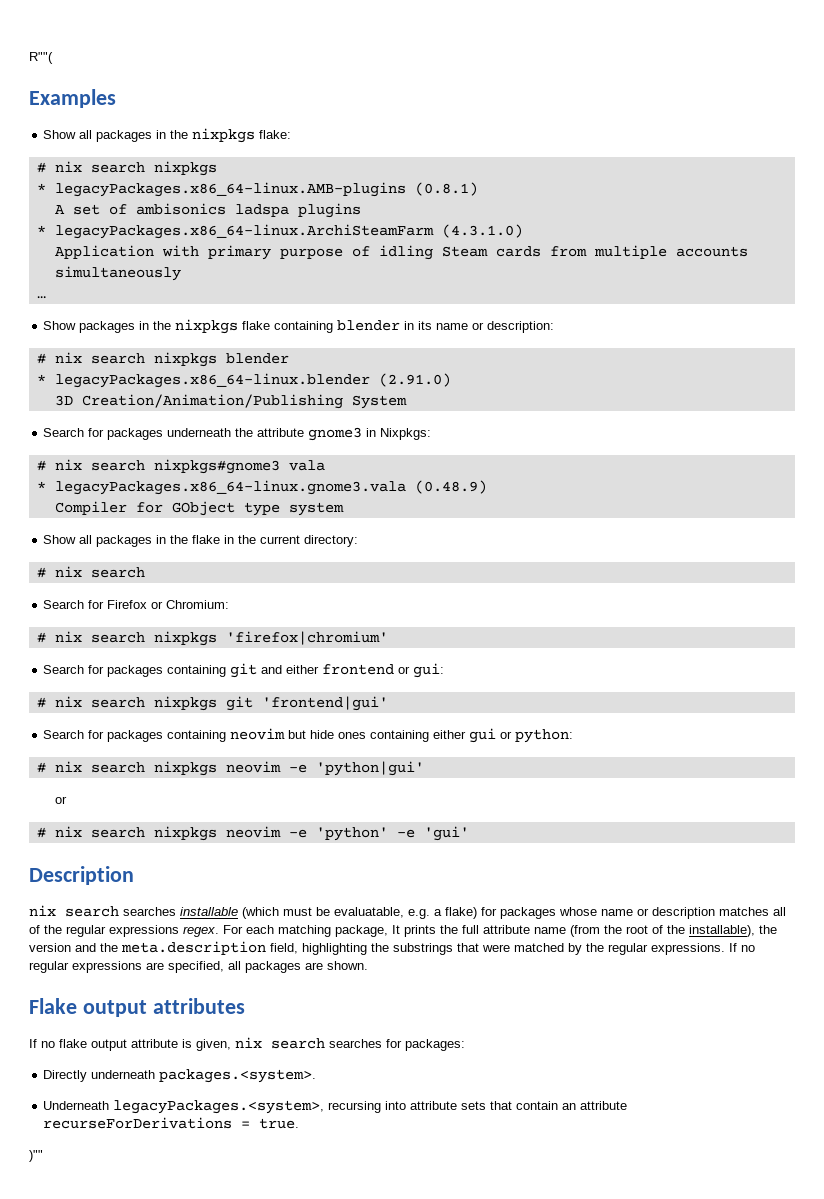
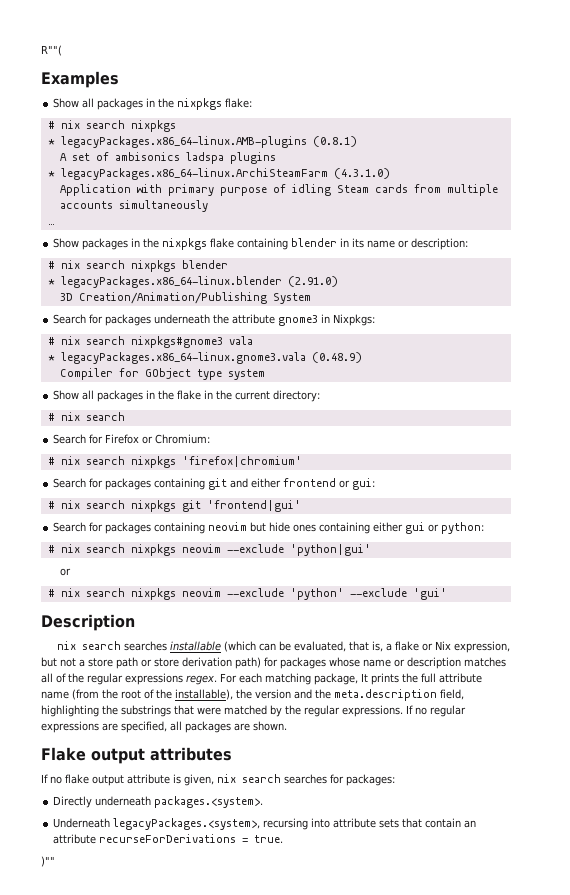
- # nix search nixpkgs neovim -e 'python|gui'
+ # nix search nixpkgs neovim --exclude 'python|gui'
- # nix search nixpkgs neovim -e 'python' -e 'gui'
+ # nix search nixpkgs neovim --exclude 'python' --exclude 'gui'
- nix search searches installable (which must be evaluatable, e.g. a flake) for packages whose name or description matches all of the regular expressions regex.
+ nix search searches installable (which can be evaluated, that is, a flake or Nix expression, but not a store path or store derivation path) for packages whose name or description matches all of the regular expressions regex.

